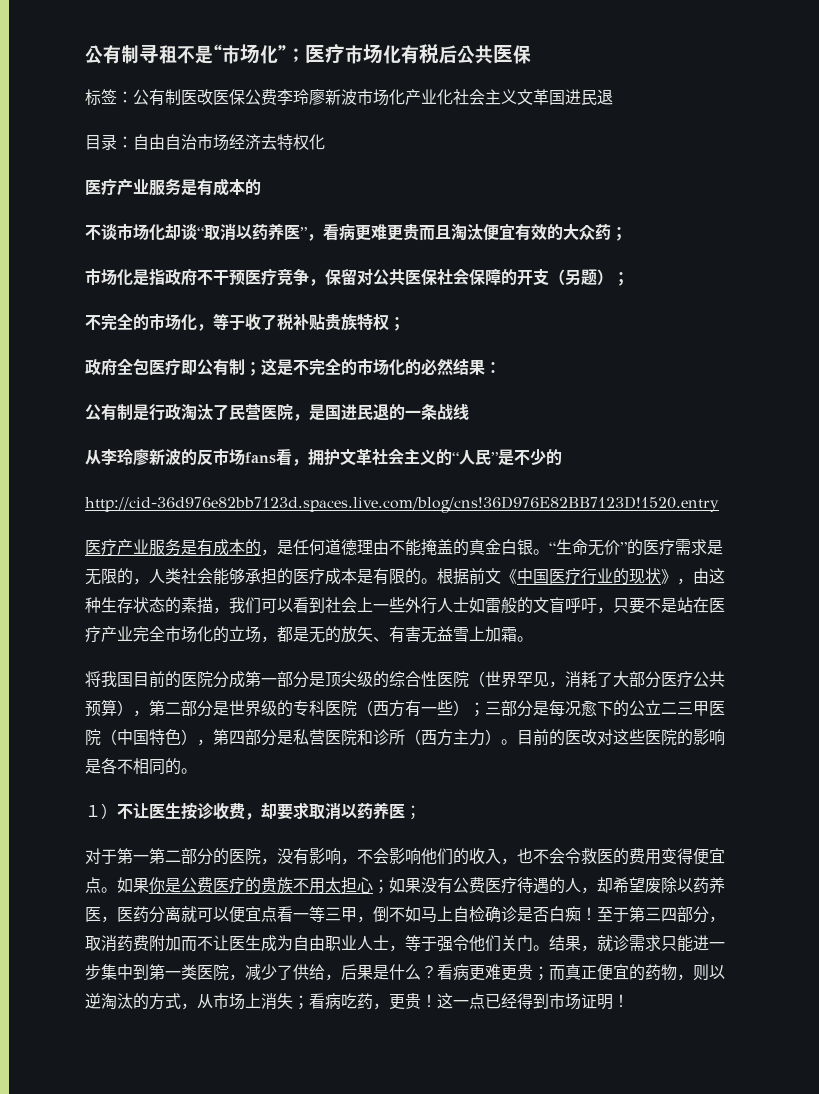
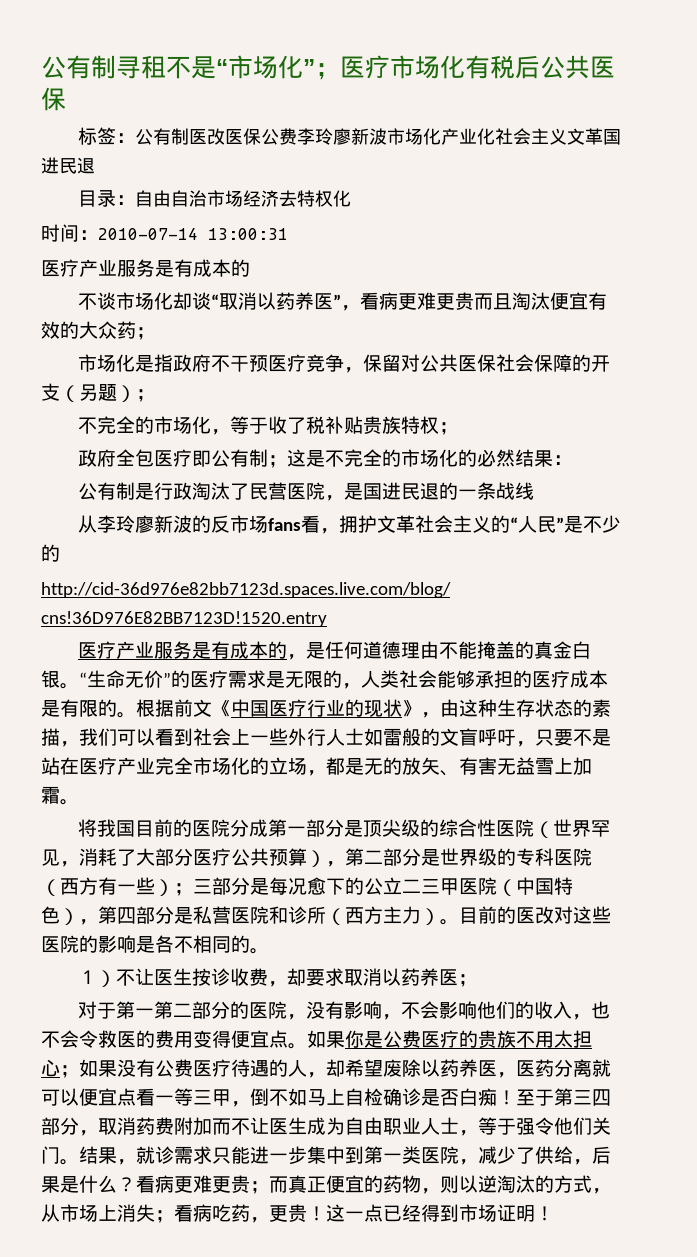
+ 时间：2010-07-14 13:00:31

